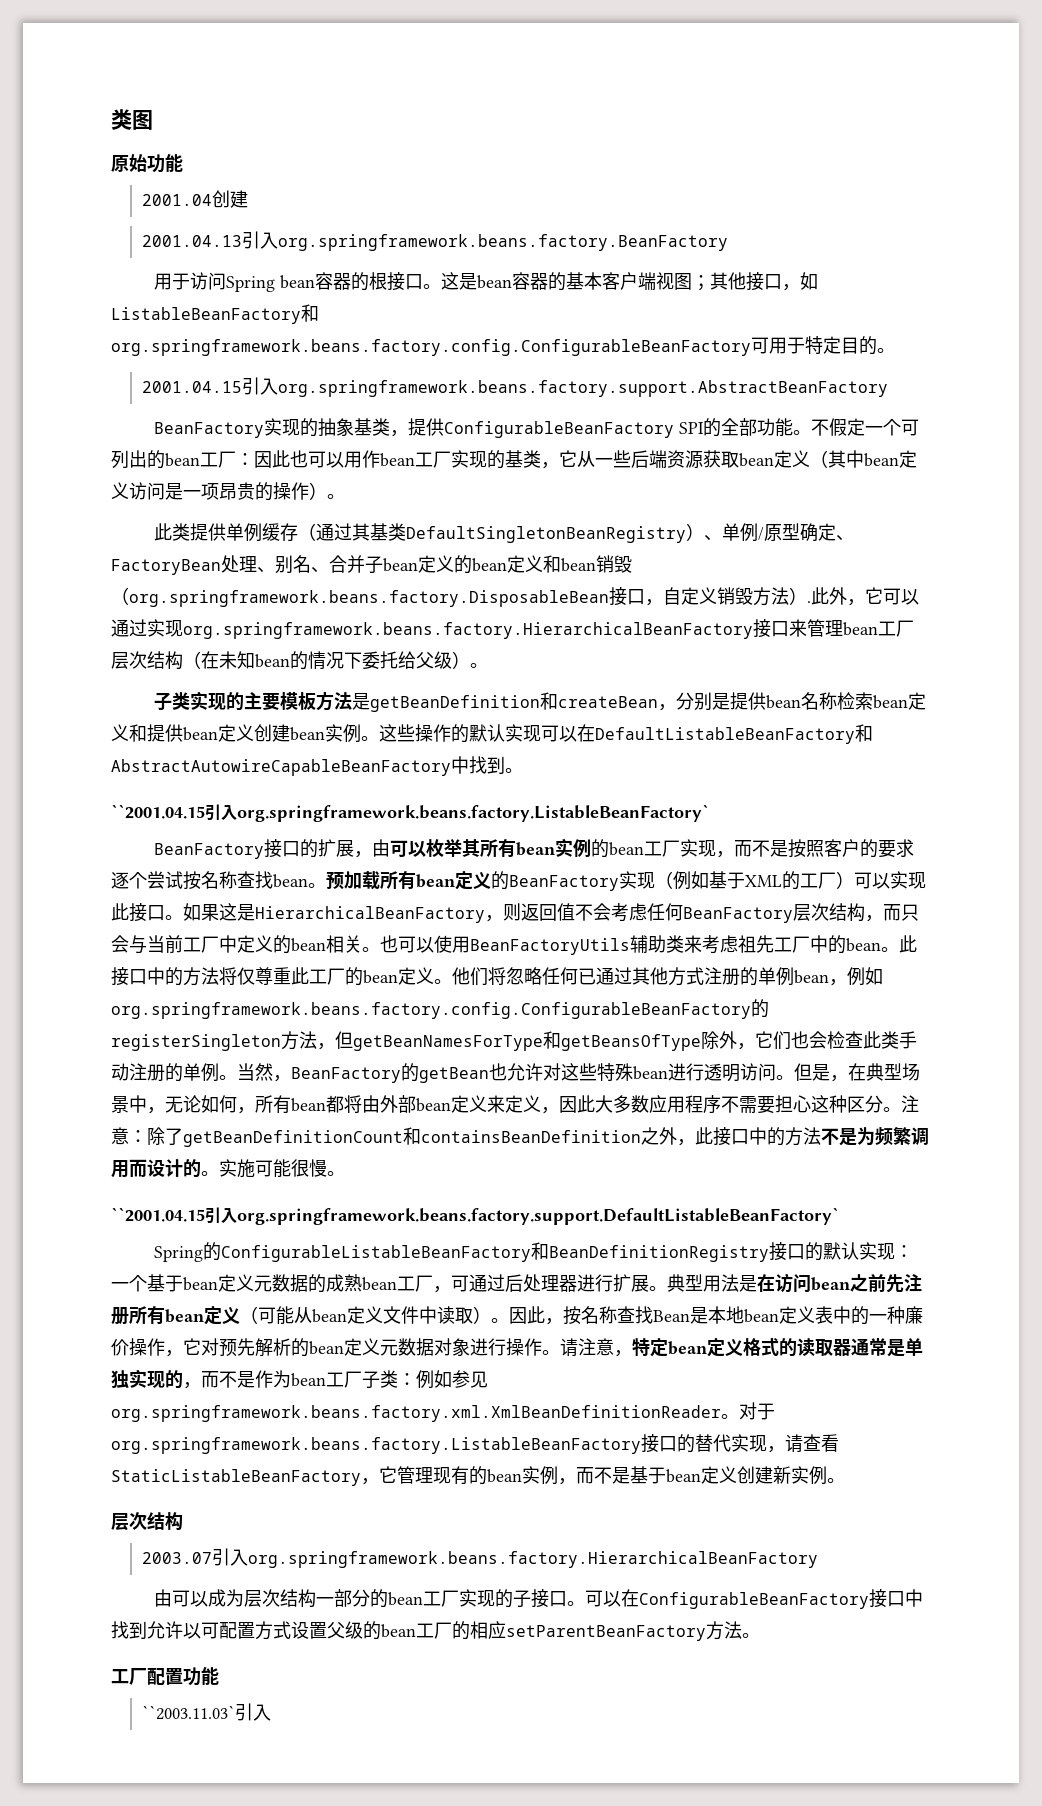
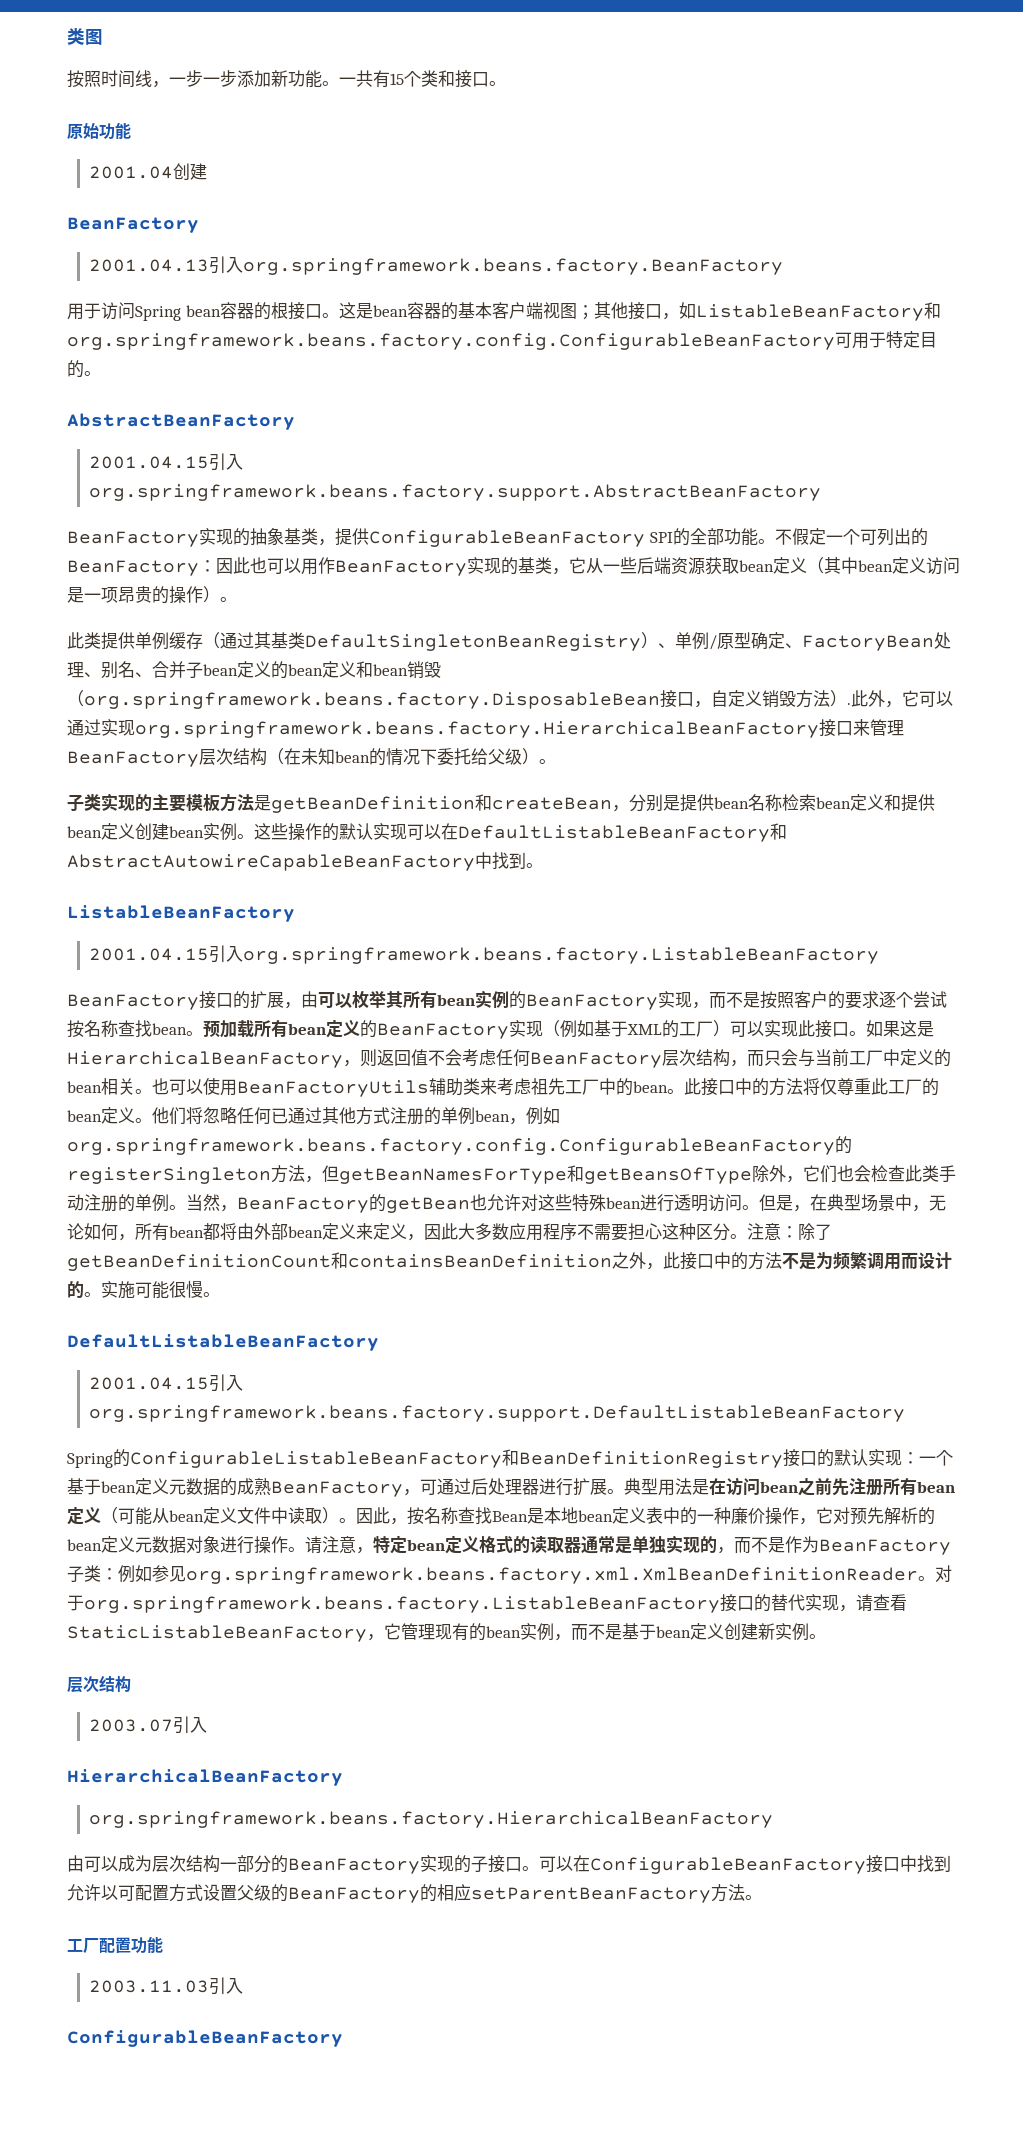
+ 按照时间线，一步一步添加新功能。一共有15个类和接口。
  2001.04创建
+ BeanFactory
+ AbstractBeanFactory
- 不假定一个可列出的bean工厂：因此也可以用作bean工厂实现的基类，它从一些后端资源获取bean定义（其中bean定义访问是一项昂贵的操作）。
+ 不假定一个可列出的BeanFactory：因此也可以用作BeanFactory实现的基类，它从一些后端资源获取bean定义（其中bean定义访问是一项昂贵的操作）。
- 此外，它可以通过实现org.springframework.beans.factory.HierarchicalBeanFactory接口来管理bean工厂层次结构（在未知bean的情况下委托给父级）。
+ 此外，它可以通过实现org.springframework.beans.factory.HierarchicalBeanFactory接口来管理BeanFactory层次结构（在未知bean的情况下委托给父级）。
  这些操作的默认实现可以在DefaultListableBeanFactory和AbstractAutowireCapableBeanFactory中找到。
- ``2001.04.15引入org.springframework.beans.factory.ListableBeanFactory`
+ ListableBeanFactory
+ 2001.04.15引入org.springframework.beans.factory.ListableBeanFactory
- BeanFactory接口的扩展，由可以枚举其所有bean实例的bean工厂实现，而不是按照客户的要求逐个尝试按名称查找bean。
+ BeanFactory接口的扩展，由可以枚举其所有bean实例的BeanFactory实现，而不是按照客户的要求逐个尝试按名称查找bean。
  实施可能很慢。
- ``2001.04.15引入org.springframework.beans.factory.support.DefaultListableBeanFactory`
+ DefaultListableBeanFactory
+ 2001.04.15引入org.springframework.beans.factory.support.DefaultListableBeanFactory
- Spring的ConfigurableListableBeanFactory和BeanDefinitionRegistry接口的默认实现：一个基于bean定义元数据的成熟bean工厂，可通过后处理器进行扩展。
+ Spring的ConfigurableListableBeanFactory和BeanDefinitionRegistry接口的默认实现：一个基于bean定义元数据的成熟BeanFactory，可通过后处理器进行扩展。
- 请注意，特定bean定义格式的读取器通常是单独实现的，而不是作为bean工厂子类：例如参见org.springframework.beans.factory.xml.XmlBeanDefinitionReader。
+ 请注意，特定bean定义格式的读取器通常是单独实现的，而不是作为BeanFactory子类：例如参见org.springframework.beans.factory.xml.XmlBeanDefinitionReader。
- 2003.07引入org.springframework.beans.factory.HierarchicalBeanFactory
+ 2003.07引入
+ HierarchicalBeanFactory
+ org.springframework.beans.factory.HierarchicalBeanFactory
- 由可以成为层次结构一部分的bean工厂实现的子接口。
+ 由可以成为层次结构一部分的BeanFactory实现的子接口。
- 可以在ConfigurableBeanFactory接口中找到允许以可配置方式设置父级的bean工厂的相应setParentBeanFactory方法。
+ 可以在ConfigurableBeanFactory接口中找到允许以可配置方式设置父级的BeanFactory的相应setParentBeanFactory方法。
- ``2003.11.03`引入
+ 2003.11.03引入
+ ConfigurableBeanFactory

